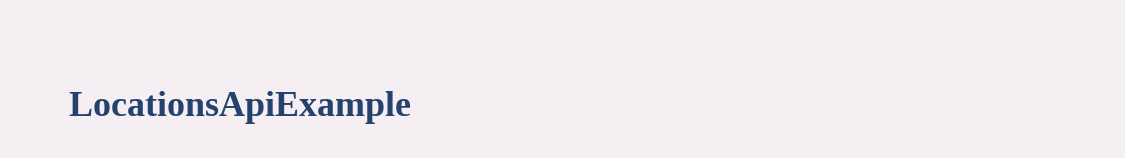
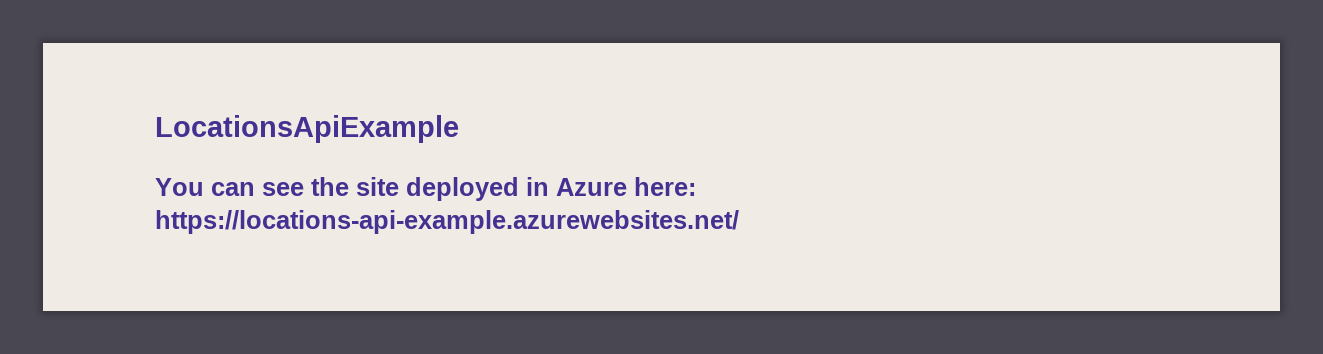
+ You can see the site deployed in Azure here: https://locations-api-example.azurewebsites.net/

